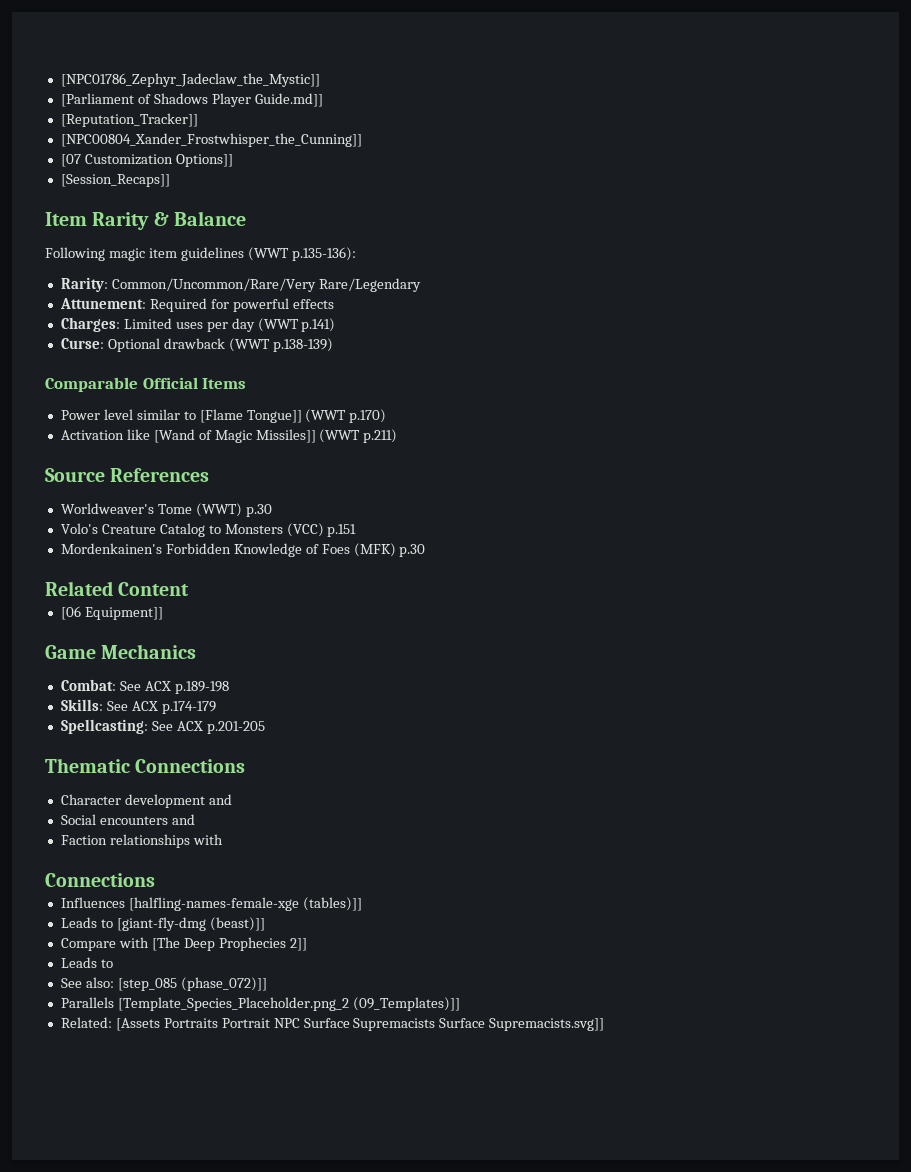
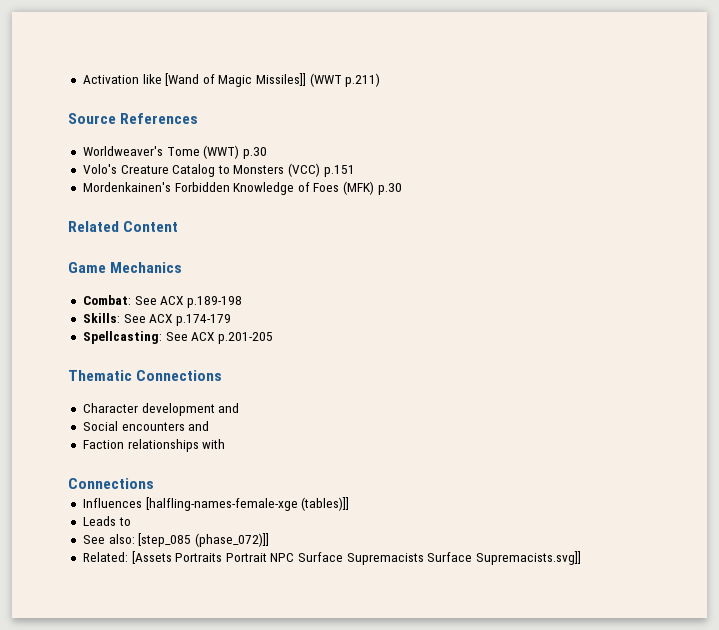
- [NPC01786_Zephyr_Jadeclaw_the_Mystic]]
- [Parliament of Shadows Player Guide.md]]
- [Reputation_Tracker]]
- [NPC00804_Xander_Frostwhisper_the_Cunning]]
- [07 Customization Options]]
- [Session_Recaps]]
- Item Rarity & Balance
- Following magic item guidelines (WWT p.135-136):
- Rarity: Common/Uncommon/Rare/Very Rare/Legendary
- Attunement: Required for powerful effects
- Charges: Limited uses per day (WWT p.141)
- Curse: Optional drawback (WWT p.138-139)
- Comparable Official Items
- Power level similar to [Flame Tongue]] (WWT p.170)
- [06 Equipment]]
- Leads to [giant-fly-dmg (beast)]]
- Compare with [The Deep Prophecies 2]]
- Parallels [Template_Species_Placeholder.png_2 (09_Templates)]]

